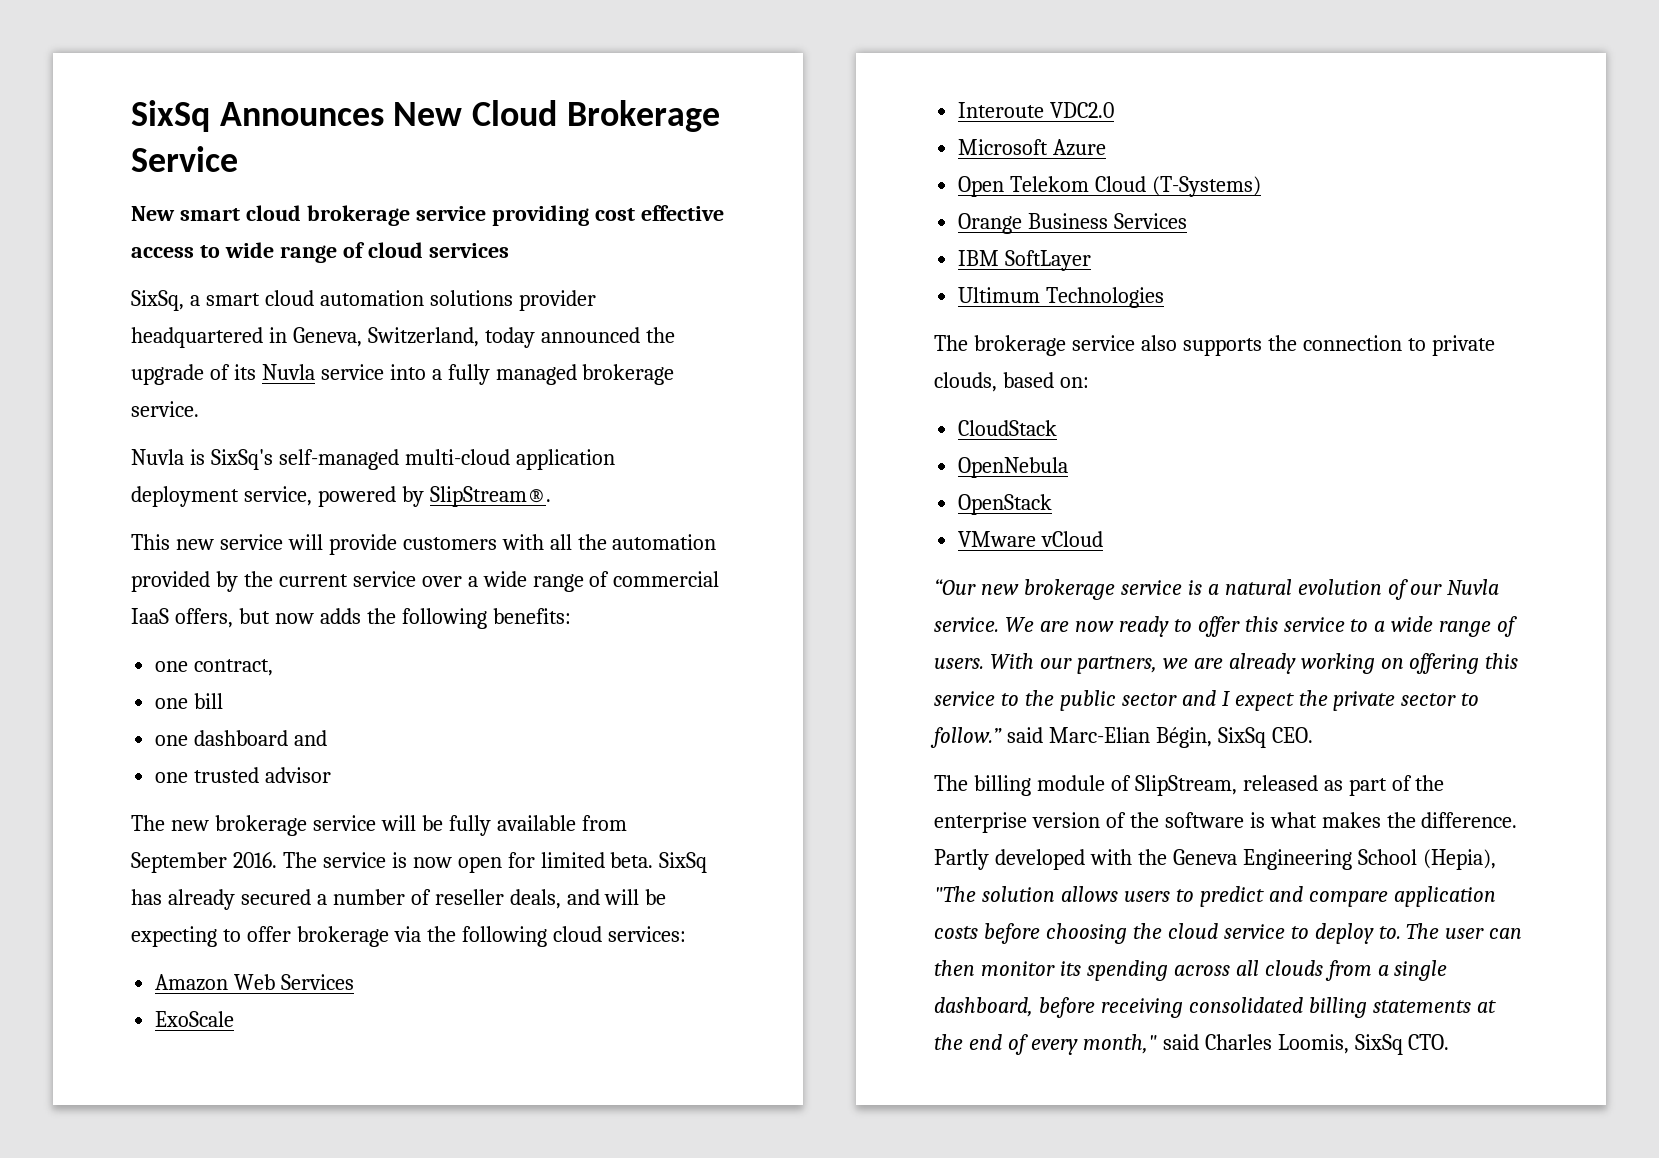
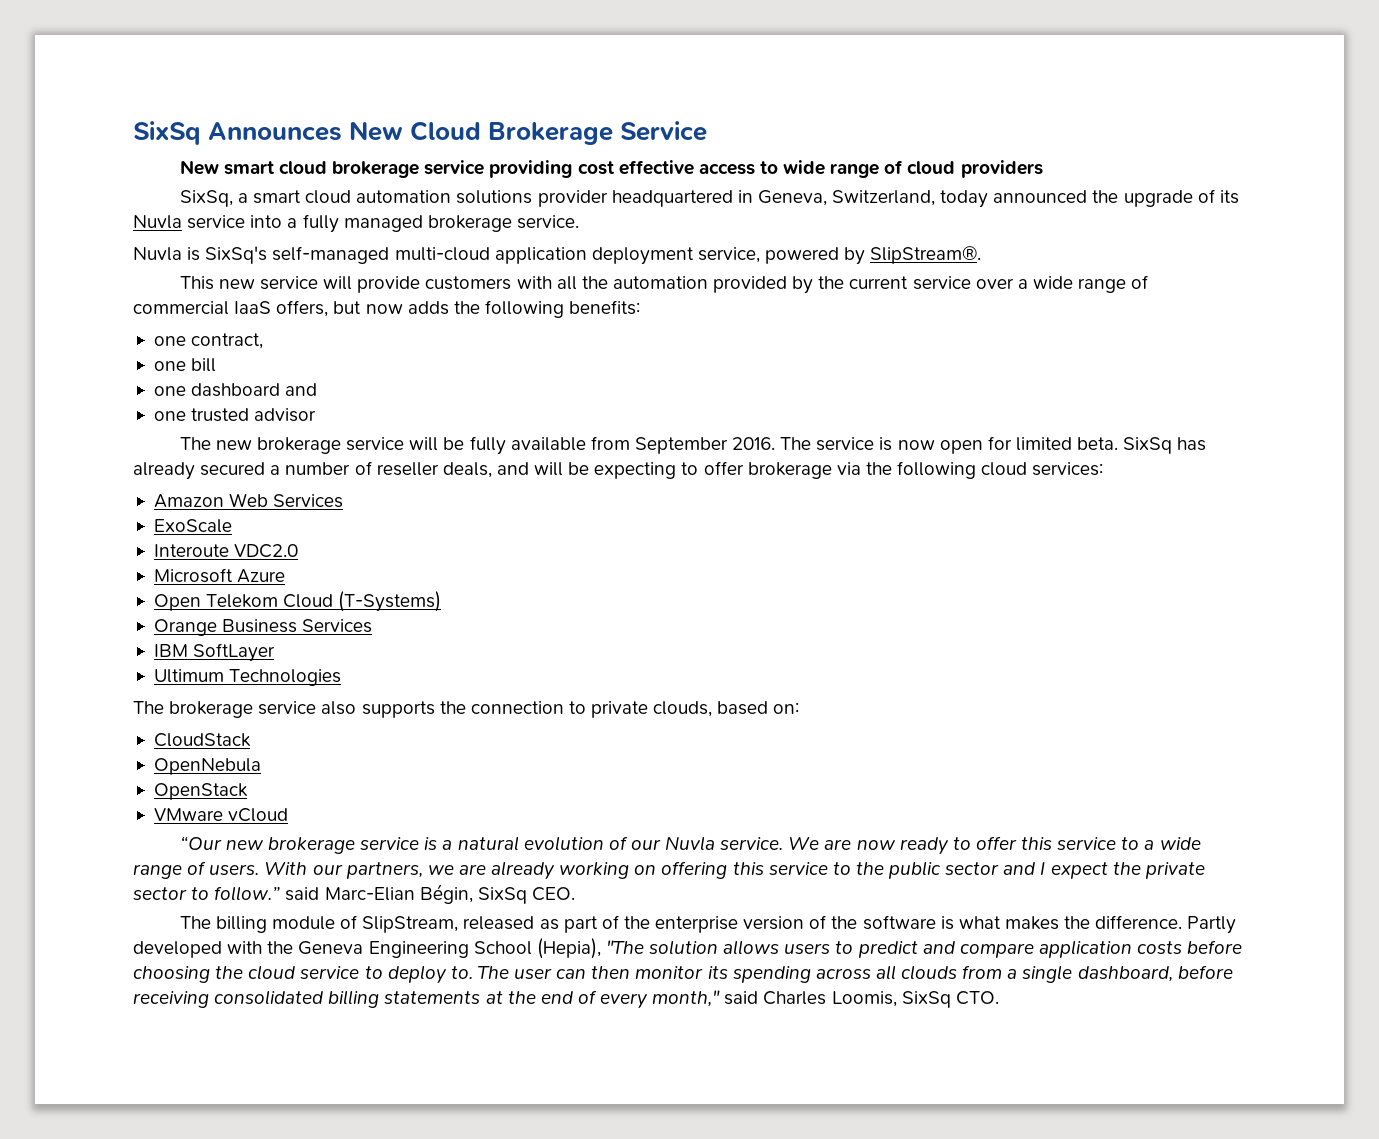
- New smart cloud brokerage service providing cost effective access to wide range of cloud services
+ New smart cloud brokerage service providing cost effective access to wide range of cloud providers

